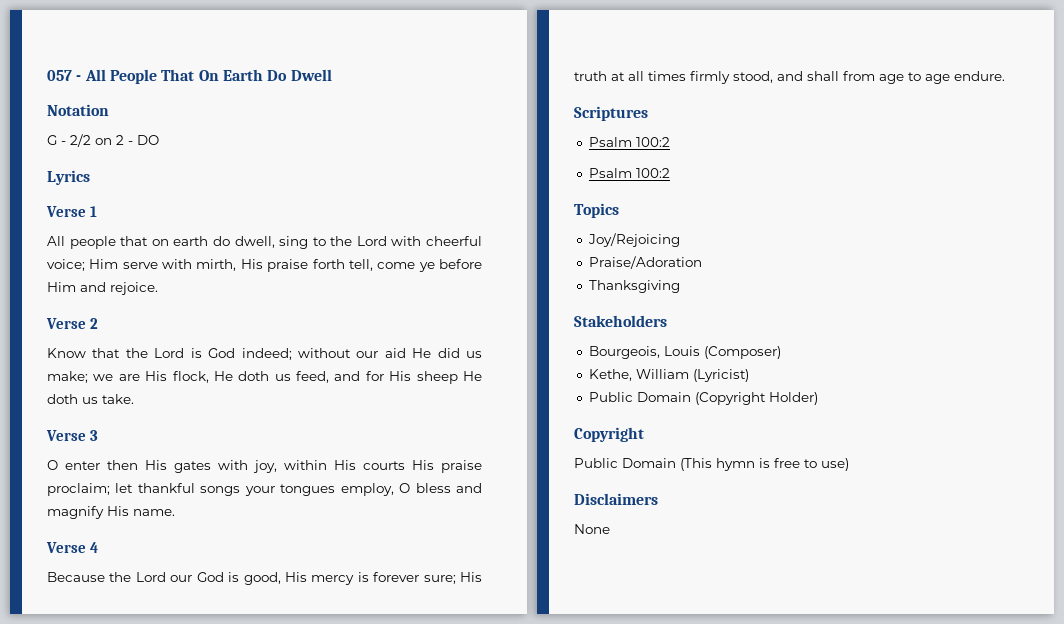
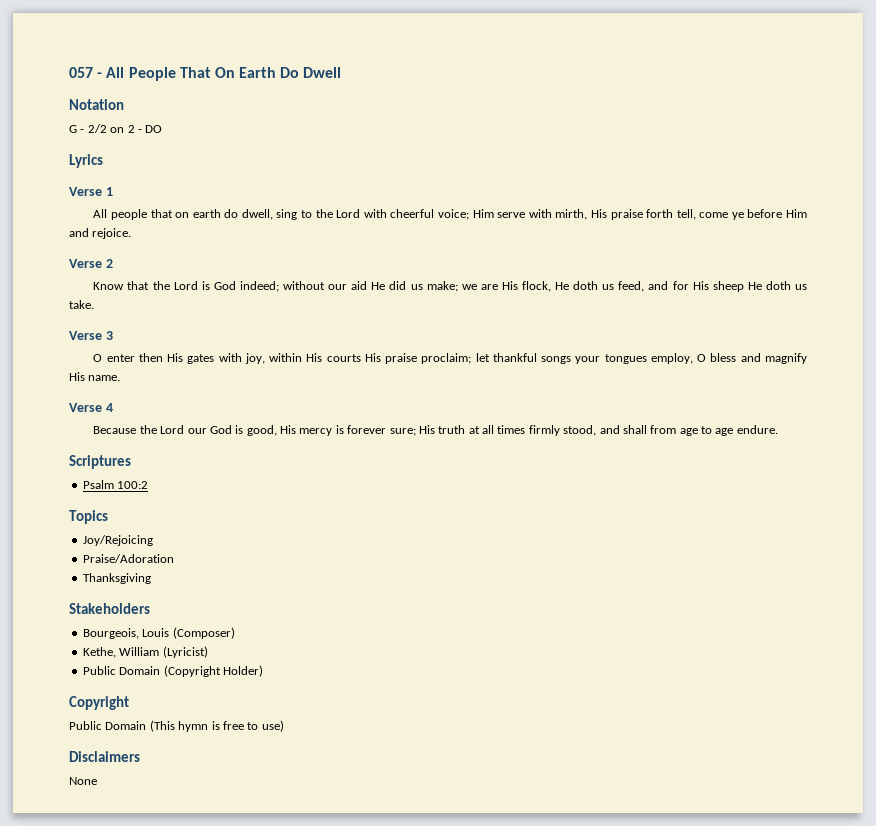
  Scriptures
- Psalm 100:2

